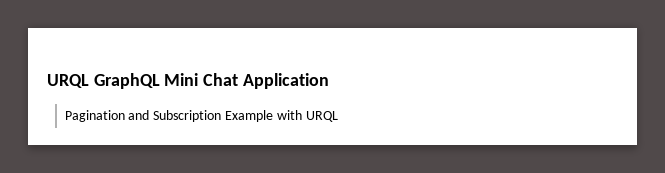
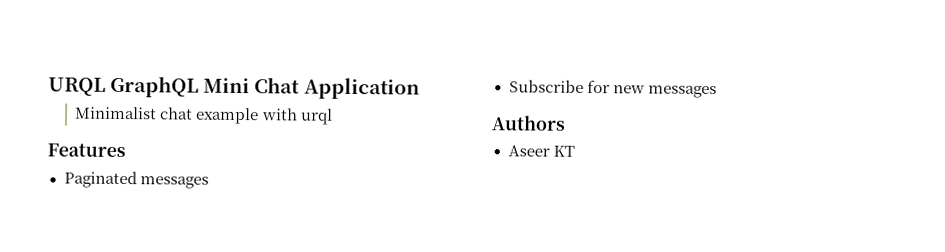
- Pagination and Subscription Example with URQL
+ Minimalist chat example with urql
+ Features
+ Paginated messages
+ Subscribe for new messages
+ Authors
+ Aseer KT

